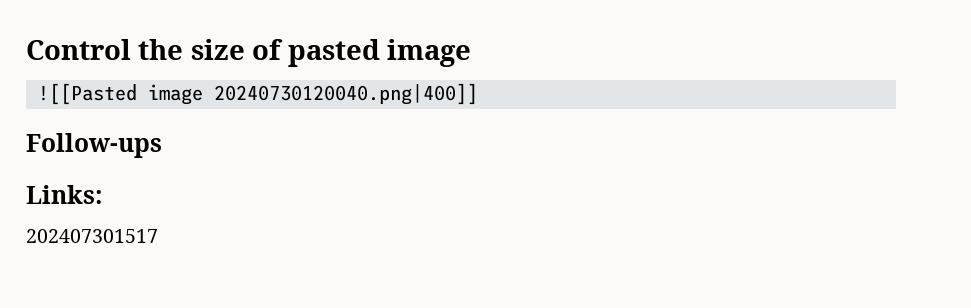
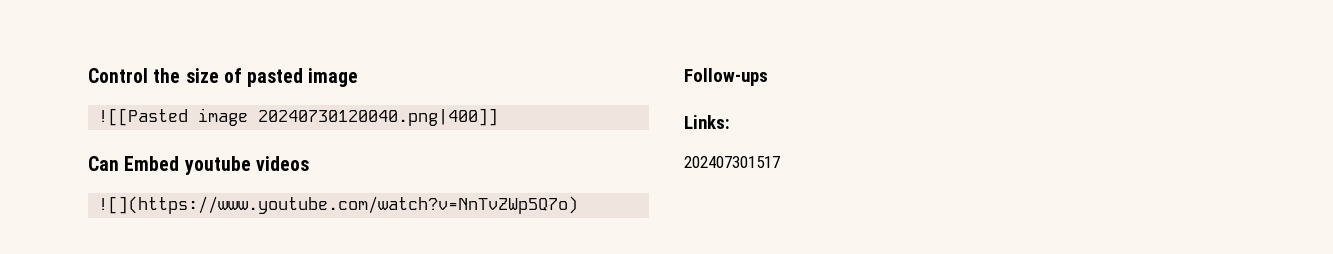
+ Can Embed youtube videos
+ ![](https://www.youtube.com/watch?v=NnTvZWp5Q7o)

